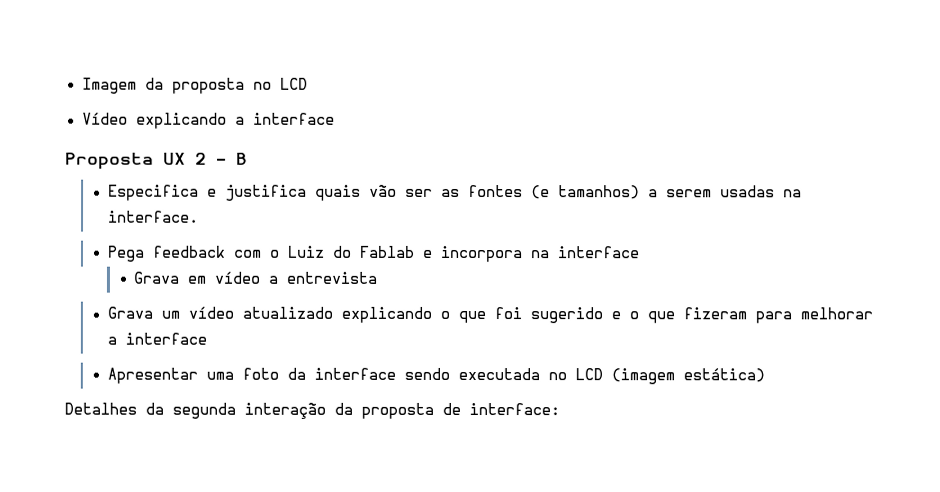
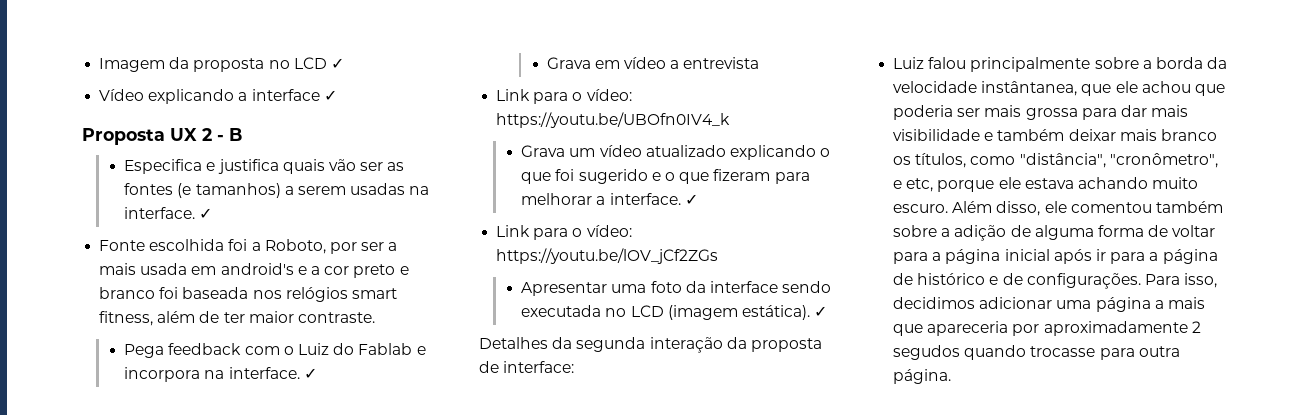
- Imagem da proposta no LCD
+ Imagem da proposta no LCD ✓
- Vídeo explicando a interface
+ Vídeo explicando a interface ✓
- Especifica e justifica quais vão ser as fontes (e tamanhos) a serem usadas na interface.
+ Especifica e justifica quais vão ser as fontes (e tamanhos) a serem usadas na interface. ✓
+ Fonte escolhida foi a Roboto, por ser a mais usada em android's e a cor preto e branco foi baseada nos relógios smart fitness, além de ter maior contraste.
- Pega feedback com o Luiz do Fablab e incorpora na interface
+ Pega feedback com o Luiz do Fablab e incorpora na interface. ✓
+ Link para o vídeo: https://youtu.be/UBOfn0IV4_k
- Grava um vídeo atualizado explicando o que foi sugerido e o que fizeram para melhorar a interface
+ Grava um vídeo atualizado explicando o que foi sugerido e o que fizeram para melhorar a interface. ✓
+ Link para o vídeo: https://youtu.be/lOV_jCf2ZGs
- Apresentar uma foto da interface sendo executada no LCD (imagem estática)
+ Apresentar uma foto da interface sendo executada no LCD (imagem estática). ✓
+ Luiz falou principalmente sobre a borda da velocidade instântanea, que ele achou que poderia ser mais grossa para dar mais visibilidade e também deixar mais branco os títulos, como "distância", "cronômetro", e etc, porque ele estava achando muito escuro. Além disso, ele comentou também sobre a adição de alguma forma de voltar para a página inicial após ir para a página de histórico e de configurações. Para isso, decidimos adicionar uma página a mais que apareceria por aproximadamente 2 segudos quando trocasse para outra página.

